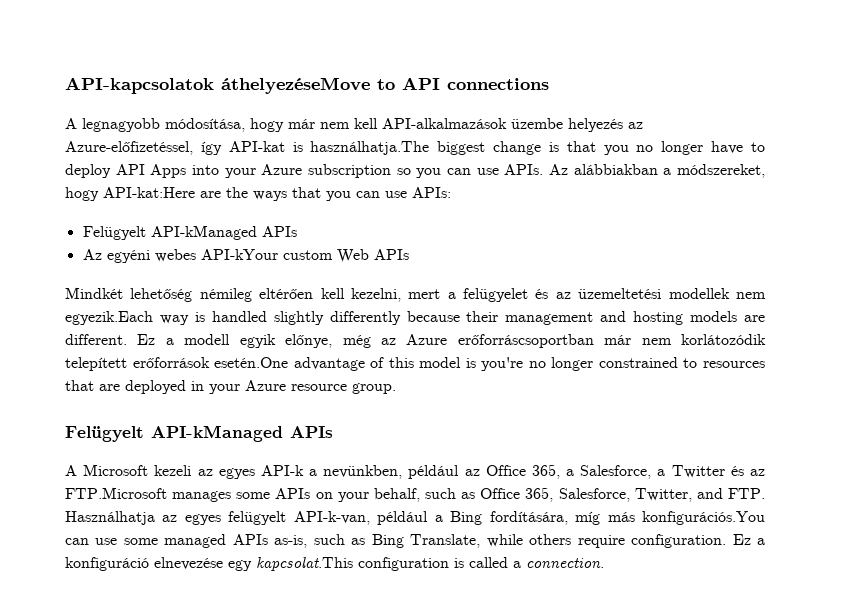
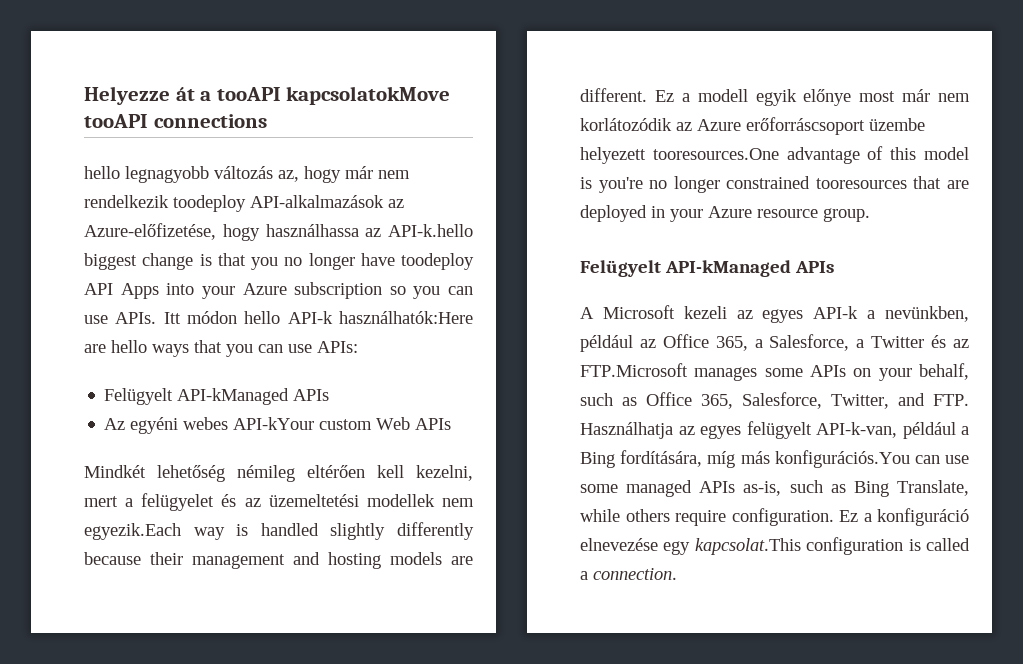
- API-kapcsolatok áthelyezéseMove to API connections
- A legnagyobb módosítása, hogy már nem kell API-alkalmazások üzembe helyezés az Azure-előfizetéssel, így API-kat is használhatja.The biggest change is that you no longer have to deploy API Apps into your Azure subscription so you can use APIs.
+ Helyezze át a tooAPI kapcsolatokMove tooAPI connections
+ hello legnagyobb változás az, hogy már nem rendelkezik toodeploy API-alkalmazások az Azure-előfizetése, hogy használhassa az API-k.hello biggest change is that you no longer have toodeploy API Apps into your Azure subscription so you can use APIs.
- Az alábbiakban a módszereket, hogy API-kat:Here are the ways that you can use APIs:
+ Itt módon hello API-k használhatók:Here are hello ways that you can use APIs:
- Ez a modell egyik előnye, még az Azure erőforráscsoportban már nem korlátozódik telepített erőforrások esetén.One advantage of this model is you're no longer constrained to resources that are deployed in your Azure resource group.
+ Ez a modell egyik előnye most már nem korlátozódik az Azure erőforráscsoport üzembe helyezett tooresources.One advantage of this model is you're no longer constrained tooresources that are deployed in your Azure resource group.

